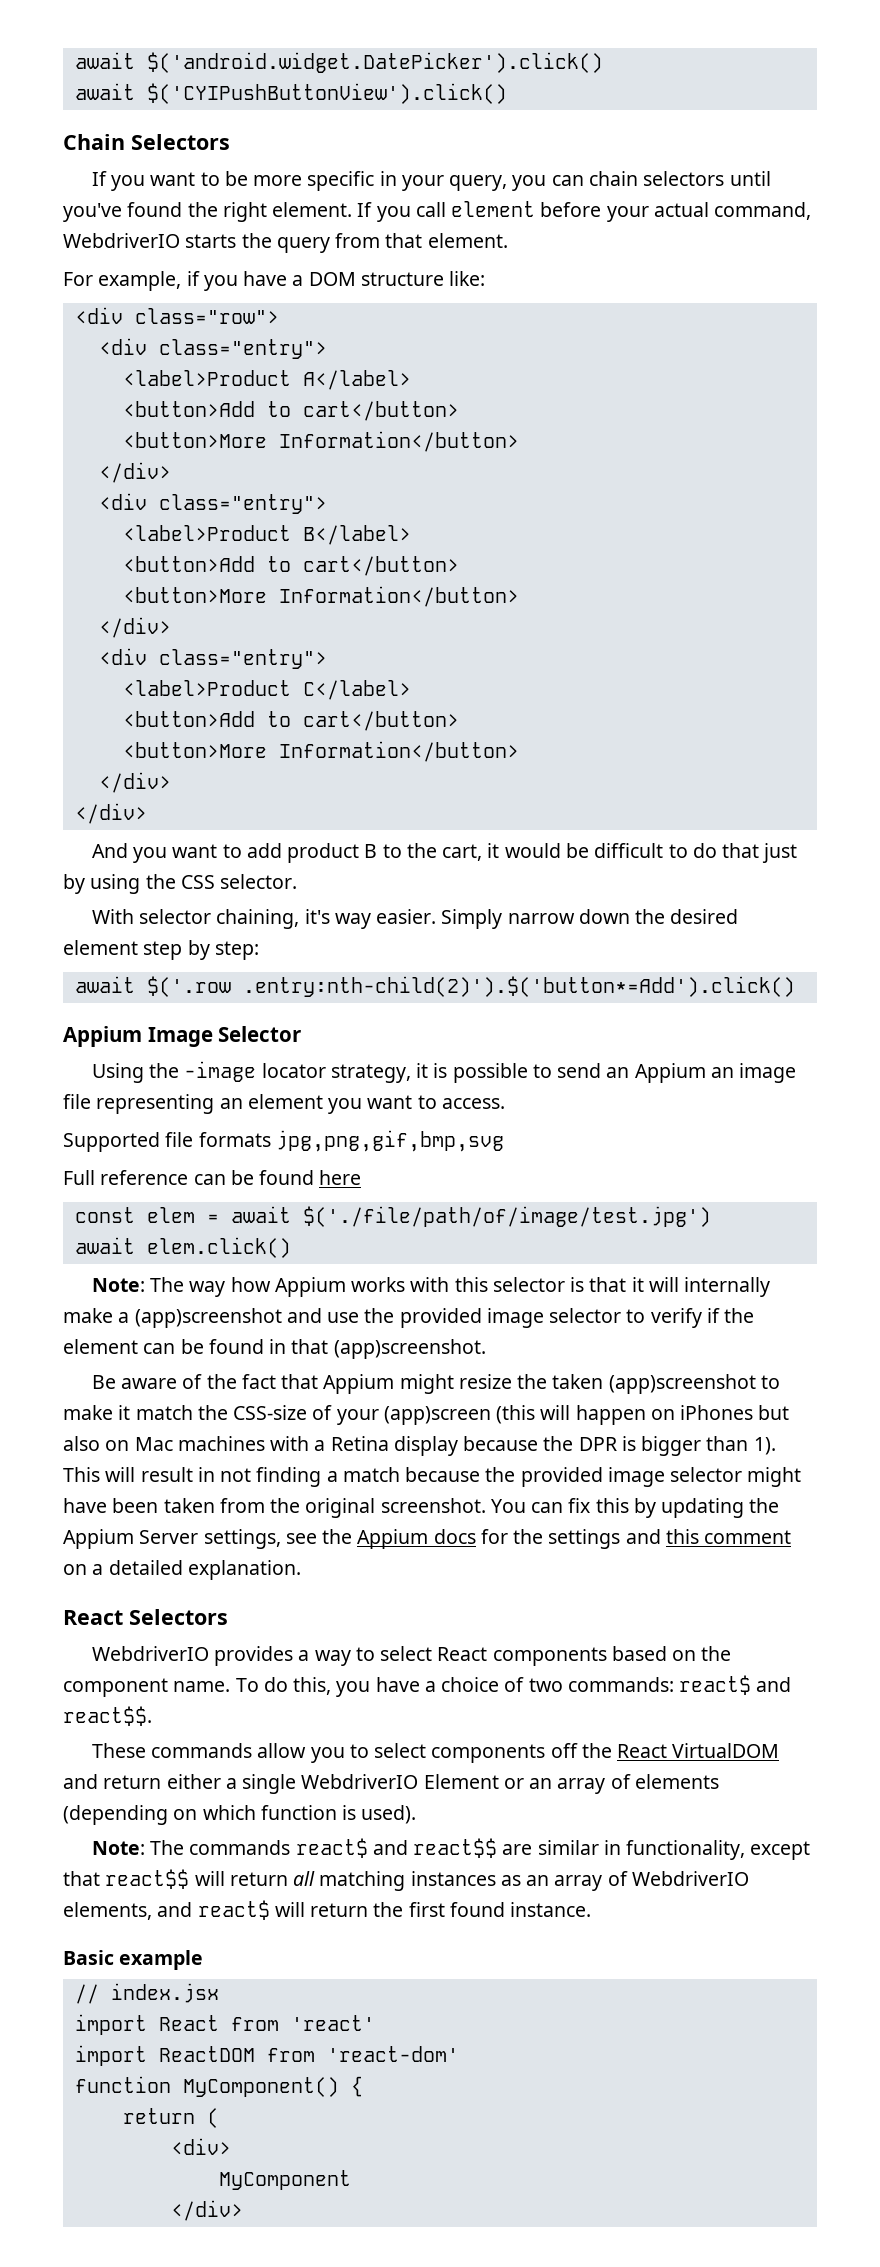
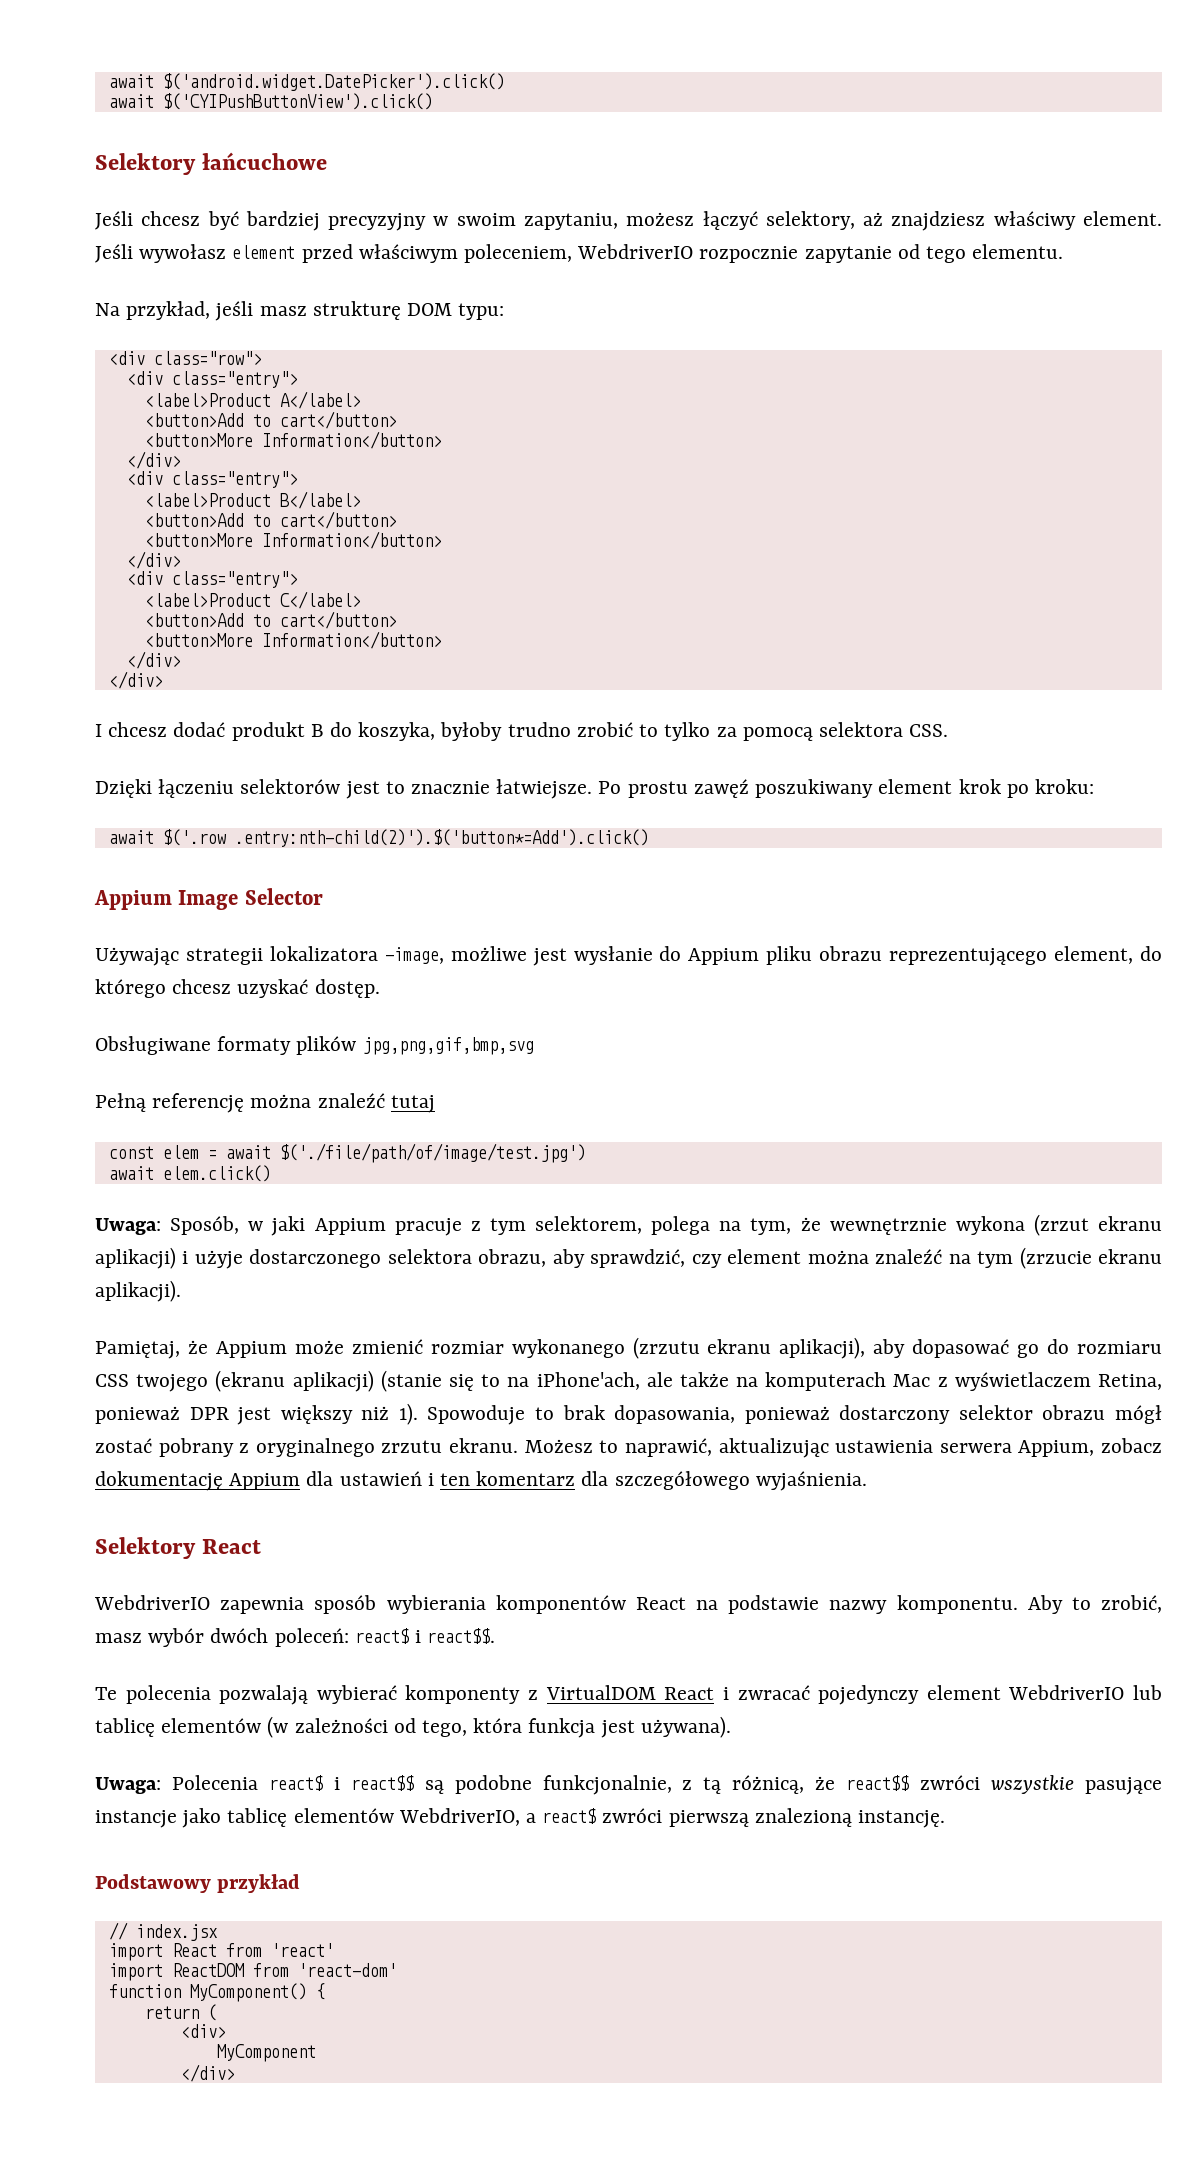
- Chain Selectors
- If you want to be more specific in your query, you can chain selectors until you've found the right element. If you call element before your actual command, WebdriverIO starts the query from that element.
- For example, if you have a DOM structure like:
+ Selektory łańcuchowe
+ Jeśli chcesz być bardziej precyzyjny w swoim zapytaniu, możesz łączyć selektory, aż znajdziesz właściwy element. Jeśli wywołasz element przed właściwym poleceniem, WebdriverIO rozpocznie zapytanie od tego elementu.
+ Na przykład, jeśli masz strukturę DOM typu:
- And you want to add product B to the cart, it would be difficult to do that just by using the CSS selector.
- With selector chaining, it's way easier. Simply narrow down the desired element step by step:
+ I chcesz dodać produkt B do koszyka, byłoby trudno zrobić to tylko za pomocą selektora CSS.
+ Dzięki łączeniu selektorów jest to znacznie łatwiejsze. Po prostu zawęź poszukiwany element krok po kroku:
- Using the -image locator strategy, it is possible to send an Appium an image file representing an element you want to access.
- Supported file formats jpg,png,gif,bmp,svg
- Full reference can be found here
+ Używając strategii lokalizatora -image, możliwe jest wysłanie do Appium pliku obrazu reprezentującego element, do którego chcesz uzyskać dostęp.
+ Obsługiwane formaty plików jpg,png,gif,bmp,svg
+ Pełną referencję można znaleźć tutaj
- Note: The way how Appium works with this selector is that it will internally make a (app)screenshot and use the provided image selector to verify if the element can be found in that (app)screenshot.
- Be aware of the fact that Appium might resize the taken (app)screenshot to make it match the CSS-size of your (app)screen (this will happen on iPhones but also on Mac machines with a Retina display because the DPR is bigger than 1). This will result in not finding a match because the provided image selector might have been taken from the original screenshot. You can fix this by updating the Appium Server settings, see the Appium docs for the settings and this comment on a detailed explanation.
- React Selectors
- WebdriverIO provides a way to select React components based on the component name. To do this, you have a choice of two commands: react$ and react$$.
- These commands allow you to select components off the React VirtualDOM and return either a single WebdriverIO Element or an array of elements (depending on which function is used).
- Note: The commands react$ and react$$ are similar in functionality, except that react$$ will return all matching instances as an array of WebdriverIO elements, and react$ will return the first found instance.
- Basic example
+ Uwaga: Sposób, w jaki Appium pracuje z tym selektorem, polega na tym, że wewnętrznie wykona (zrzut ekranu aplikacji) i użyje dostarczonego selektora obrazu, aby sprawdzić, czy element można znaleźć na tym (zrzucie ekranu aplikacji).
+ Pamiętaj, że Appium może zmienić rozmiar wykonanego (zrzutu ekranu aplikacji), aby dopasować go do rozmiaru CSS twojego (ekranu aplikacji) (stanie się to na iPhone'ach, ale także na komputerach Mac z wyświetlaczem Retina, ponieważ DPR jest większy niż 1). Spowoduje to brak dopasowania, ponieważ dostarczony selektor obrazu mógł zostać pobrany z oryginalnego zrzutu ekranu. Możesz to naprawić, aktualizując ustawienia serwera Appium, zobacz dokumentację Appium dla ustawień i ten komentarz dla szczegółowego wyjaśnienia.
+ Selektory React
+ WebdriverIO zapewnia sposób wybierania komponentów React na podstawie nazwy komponentu. Aby to zrobić, masz wybór dwóch poleceń: react$ i react$$.
+ Te polecenia pozwalają wybierać komponenty z VirtualDOM React i zwracać pojedynczy element WebdriverIO lub tablicę elementów (w zależności od tego, która funkcja jest używana).
+ Uwaga: Polecenia react$ i react$$ są podobne funkcjonalnie, z tą różnicą, że react$$ zwróci wszystkie pasujące instancje jako tablicę elementów WebdriverIO, a react$ zwróci pierwszą znalezioną instancję.
+ Podstawowy przykład

